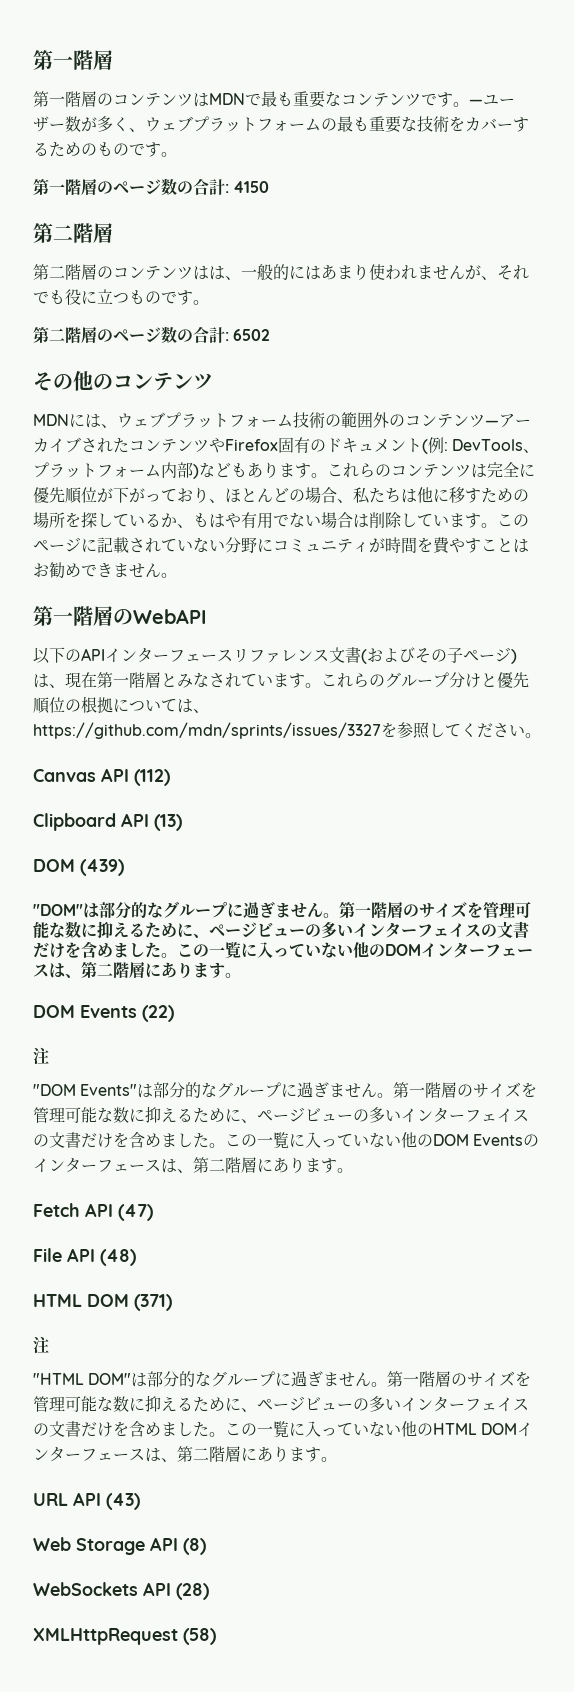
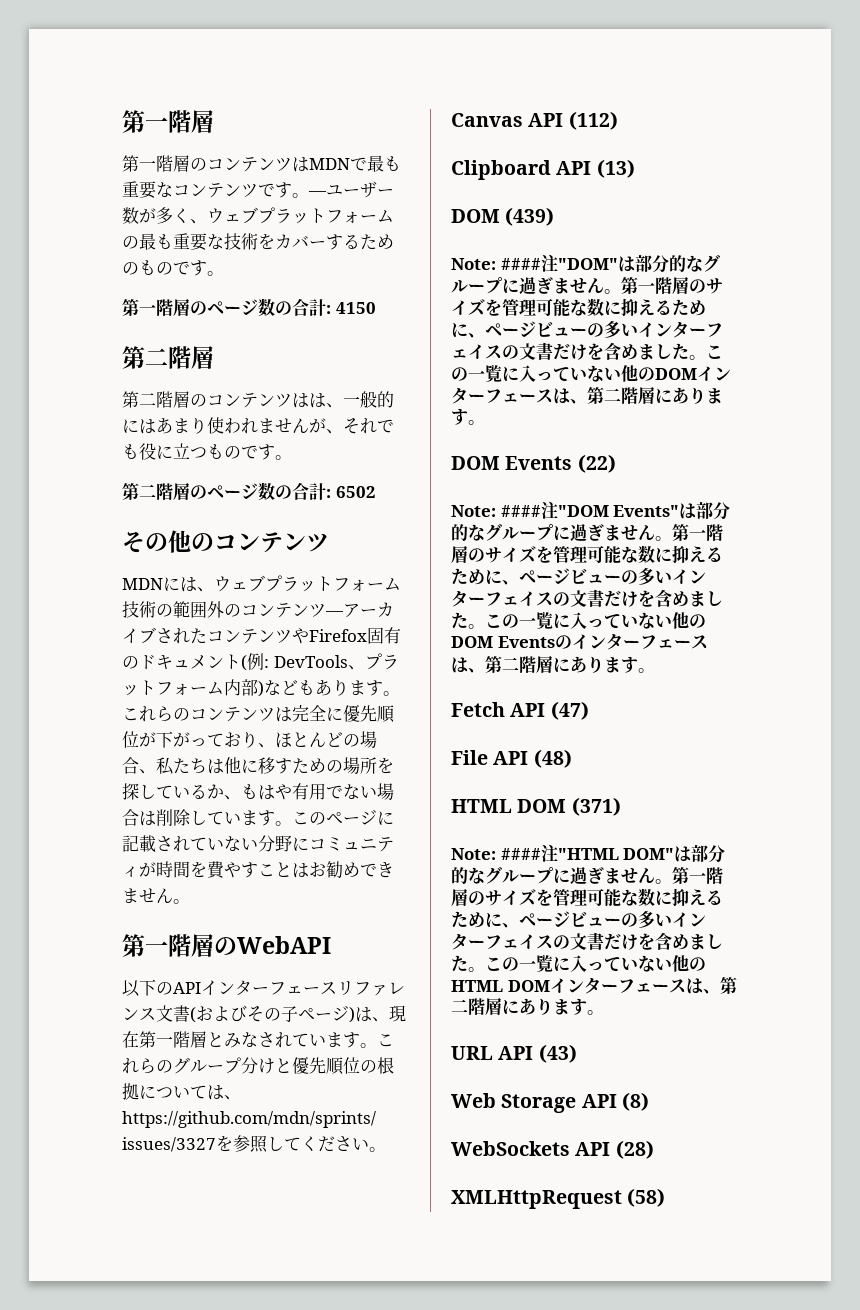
- "DOM"は部分的なグループに過ぎません。
+ Note: ####注"DOM"は部分的なグループに過ぎません。
  DOM Events (22)
- 注
- "DOM Events"は部分的なグループに過ぎません。
+ Note: ####注"DOM Events"は部分的なグループに過ぎません。
  HTML DOM (371)
- 注
- "HTML DOM"は部分的なグループに過ぎません。
+ Note: ####注"HTML DOM"は部分的なグループに過ぎません。

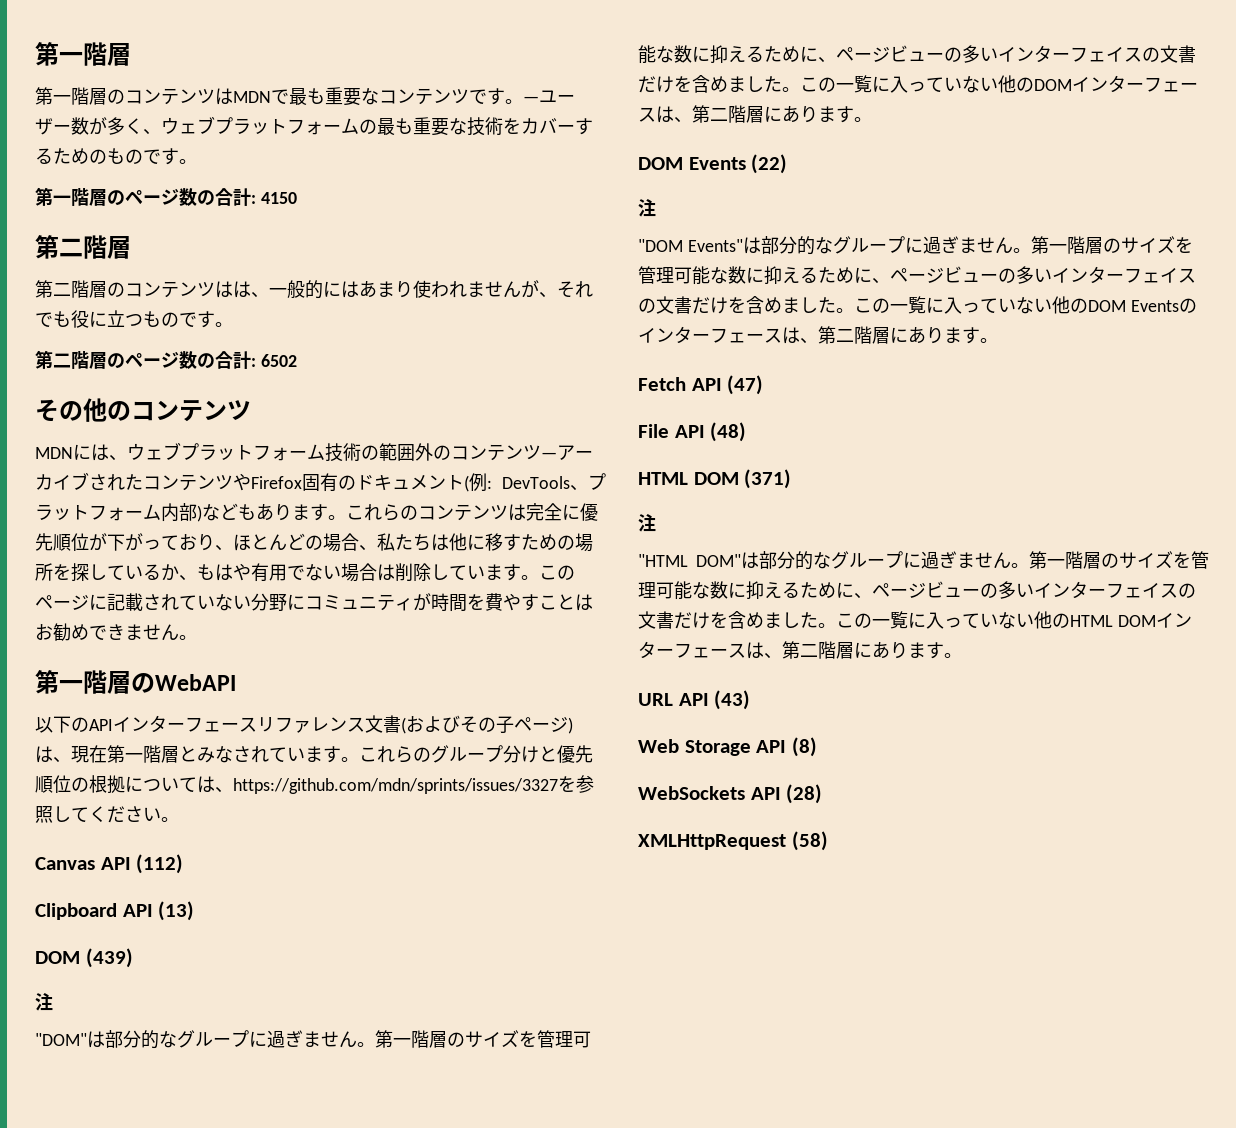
  DOM (439)
- Note: ####注"DOM"は部分的なグループに過ぎません。
+ 注
+ "DOM"は部分的なグループに過ぎません。
  DOM Events (22)
- Note: ####注"DOM Events"は部分的なグループに過ぎません。
+ 注
+ "DOM Events"は部分的なグループに過ぎません。
  HTML DOM (371)
- Note: ####注"HTML DOM"は部分的なグループに過ぎません。
+ 注
+ "HTML DOM"は部分的なグループに過ぎません。

